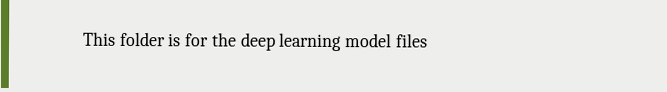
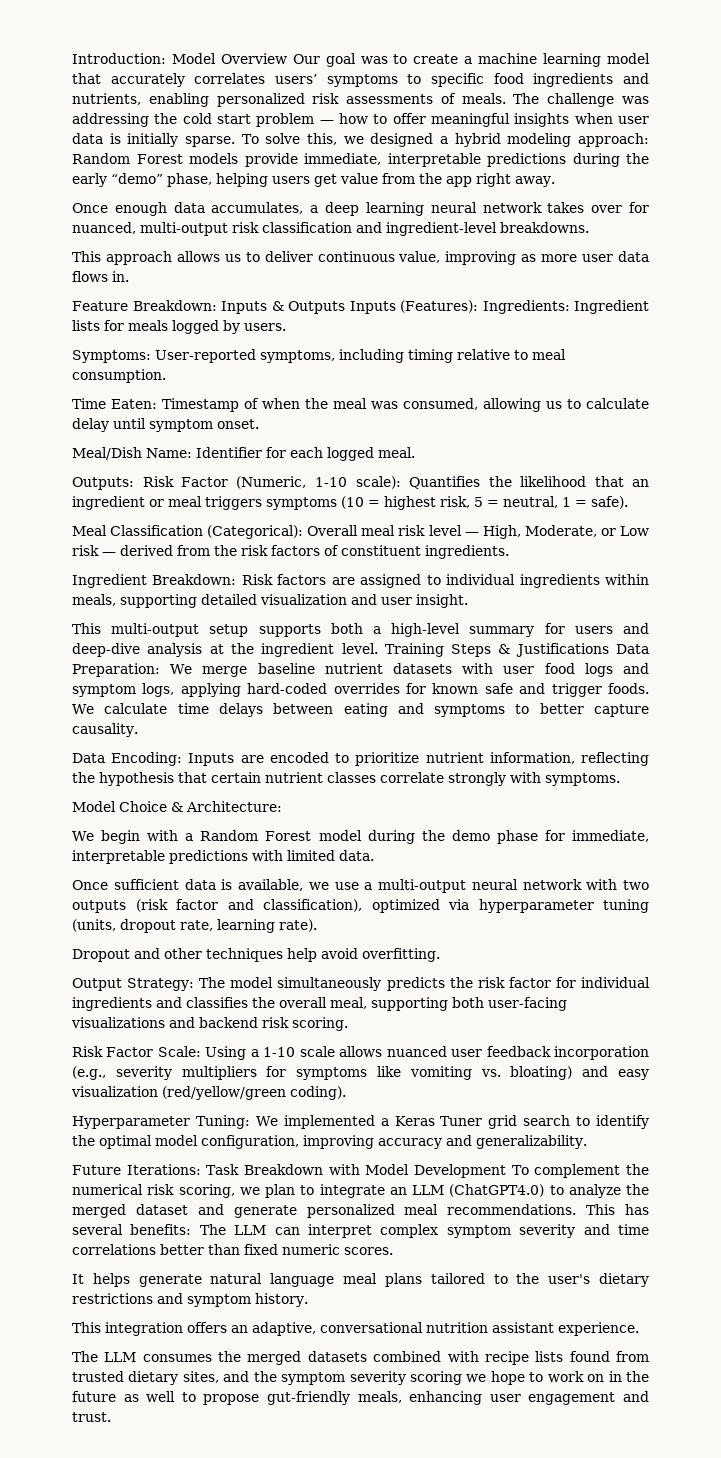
- This folder is for the deep learning model files
+ Introduction: Model Overview Our goal was to create a machine learning model that accurately correlates users’ symptoms to specific food ingredients and nutrients, enabling personalized risk assessments of meals. The challenge was addressing the cold start problem — how to offer meaningful insights when user data is initially sparse. To solve this, we designed a hybrid modeling approach: Random Forest models provide immediate, interpretable predictions during the early “demo” phase, helping users get value from the app right away.
+ Once enough data accumulates, a deep learning neural network takes over for nuanced, multi-output risk classification and ingredient-level breakdowns.
+ This approach allows us to deliver continuous value, improving as more user data flows in.
+ Feature Breakdown: Inputs & Outputs Inputs (Features): Ingredients: Ingredient lists for meals logged by users.
+ Symptoms: User-reported symptoms, including timing relative to meal consumption.
+ Time Eaten: Timestamp of when the meal was consumed, allowing us to calculate delay until symptom onset.
+ Meal/Dish Name: Identifier for each logged meal.
+ Outputs: Risk Factor (Numeric, 1-10 scale): Quantifies the likelihood that an ingredient or meal triggers symptoms (10 = highest risk, 5 = neutral, 1 = safe).
+ Meal Classification (Categorical): Overall meal risk level — High, Moderate, or Low risk — derived from the risk factors of constituent ingredients.
+ Ingredient Breakdown: Risk factors are assigned to individual ingredients within meals, supporting detailed visualization and user insight.
+ This multi-output setup supports both a high-level summary for users and deep-dive analysis at the ingredient level. Training Steps & Justifications Data Preparation: We merge baseline nutrient datasets with user food logs and symptom logs, applying hard-coded overrides for known safe and trigger foods. We calculate time delays between eating and symptoms to better capture causality.
+ Data Encoding: Inputs are encoded to prioritize nutrient information, reflecting the hypothesis that certain nutrient classes correlate strongly with symptoms.
+ Model Choice & Architecture:
+ We begin with a Random Forest model during the demo phase for immediate, interpretable predictions with limited data.
+ Once sufficient data is available, we use a multi-output neural network with two outputs (risk factor and classification), optimized via hyperparameter tuning (units, dropout rate, learning rate).
+ Dropout and other techniques help avoid overfitting.
+ Output Strategy: The model simultaneously predicts the risk factor for individual ingredients and classifies the overall meal, supporting both user-facing visualizations and backend risk scoring.
+ Risk Factor Scale: Using a 1-10 scale allows nuanced user feedback incorporation (e.g., severity multipliers for symptoms like vomiting vs. bloating) and easy visualization (red/yellow/green coding).
+ Hyperparameter Tuning: We implemented a Keras Tuner grid search to identify the optimal model configuration, improving accuracy and generalizability.
+ Future Iterations: Task Breakdown with Model Development To complement the numerical risk scoring, we plan to integrate an LLM (ChatGPT4.0) to analyze the merged dataset and generate personalized meal recommendations. This has several benefits: The LLM can interpret complex symptom severity and time correlations better than fixed numeric scores.
+ It helps generate natural language meal plans tailored to the user's dietary restrictions and symptom history.
+ This integration offers an adaptive, conversational nutrition assistant experience.
+ The LLM consumes the merged datasets combined with recipe lists found from trusted dietary sites, and the symptom severity scoring we hope to work on in the future as well to propose gut-friendly meals, enhancing user engagement and trust.

